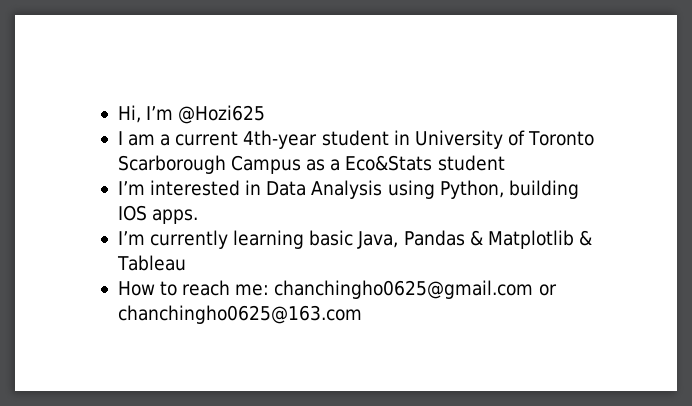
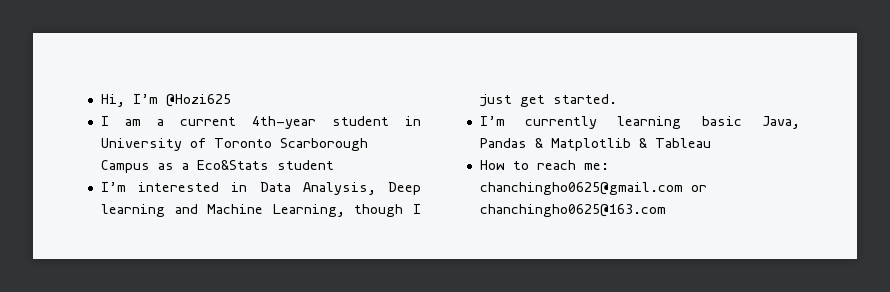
- I’m interested in Data Analysis using Python, building IOS apps.
+ I’m interested in Data Analysis, Deep learning and Machine Learning, though I just get started.

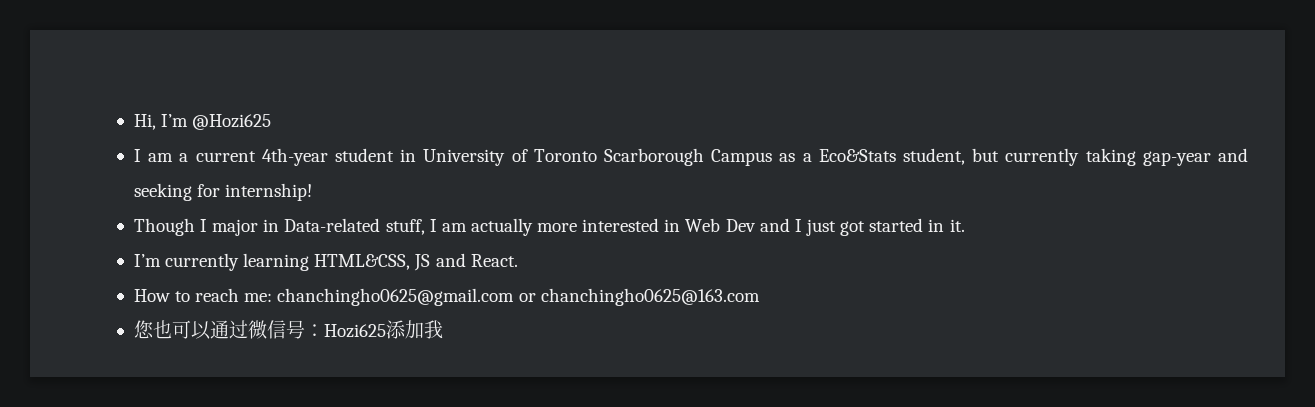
- I am a current 4th-year student in University of Toronto Scarborough Campus as a Eco&Stats student
- I’m interested in Data Analysis, Deep learning and Machine Learning, though I just get started.
- I’m currently learning basic Java, Pandas & Matplotlib & Tableau
+ I am a current 4th-year student in University of Toronto Scarborough Campus as a Eco&Stats student, but currently taking gap-year and seeking for internship!
+ Though I major in Data-related stuff, I am actually more interested in Web Dev and I just got started in it.
+ I’m currently learning HTML&CSS, JS and React.
+ 您也可以通过微信号：Hozi625添加我

